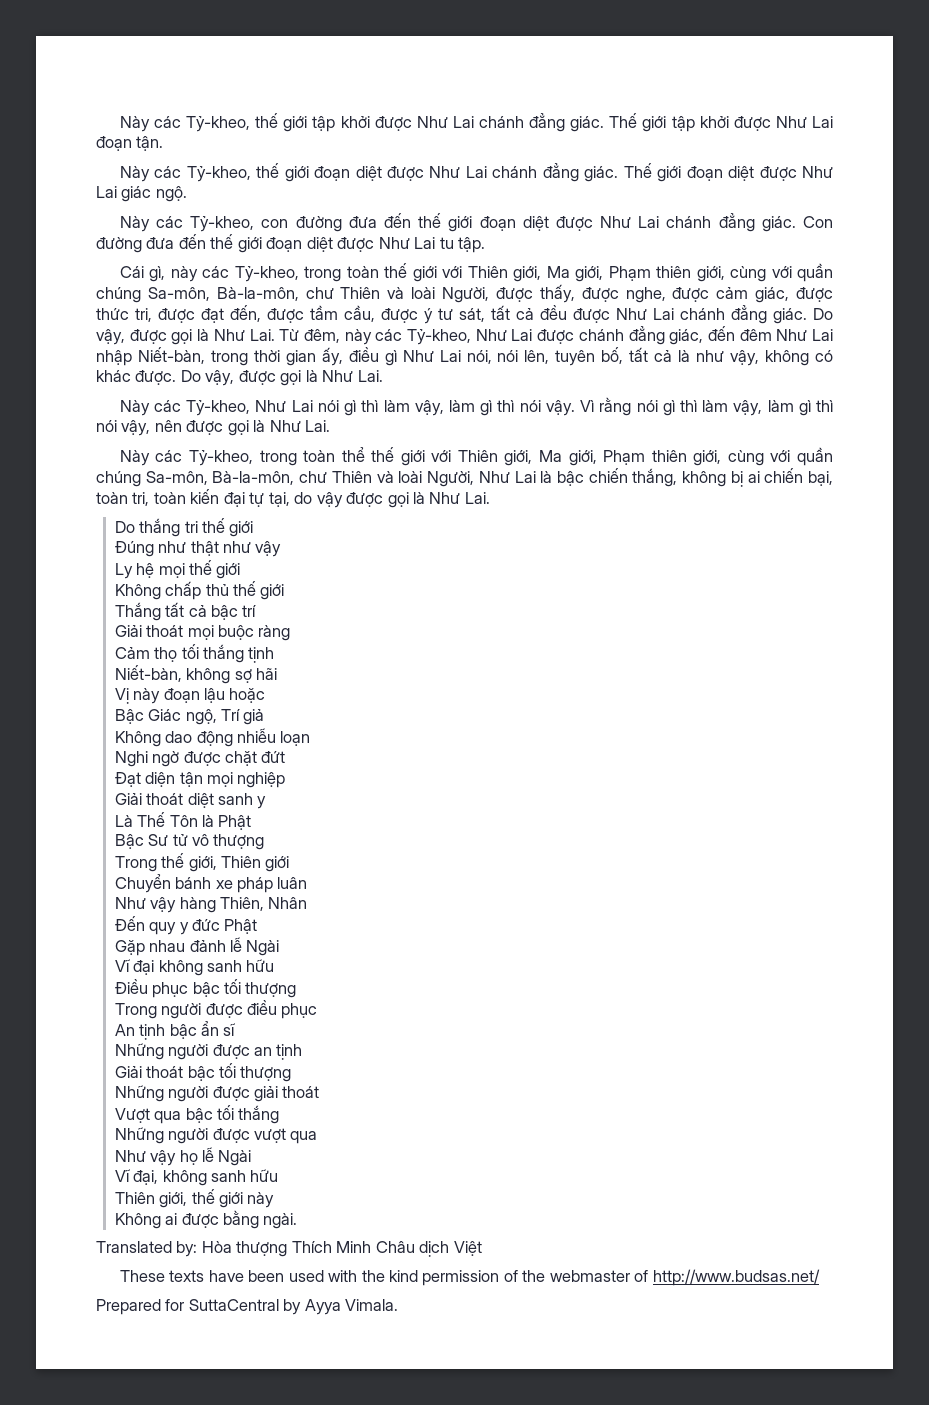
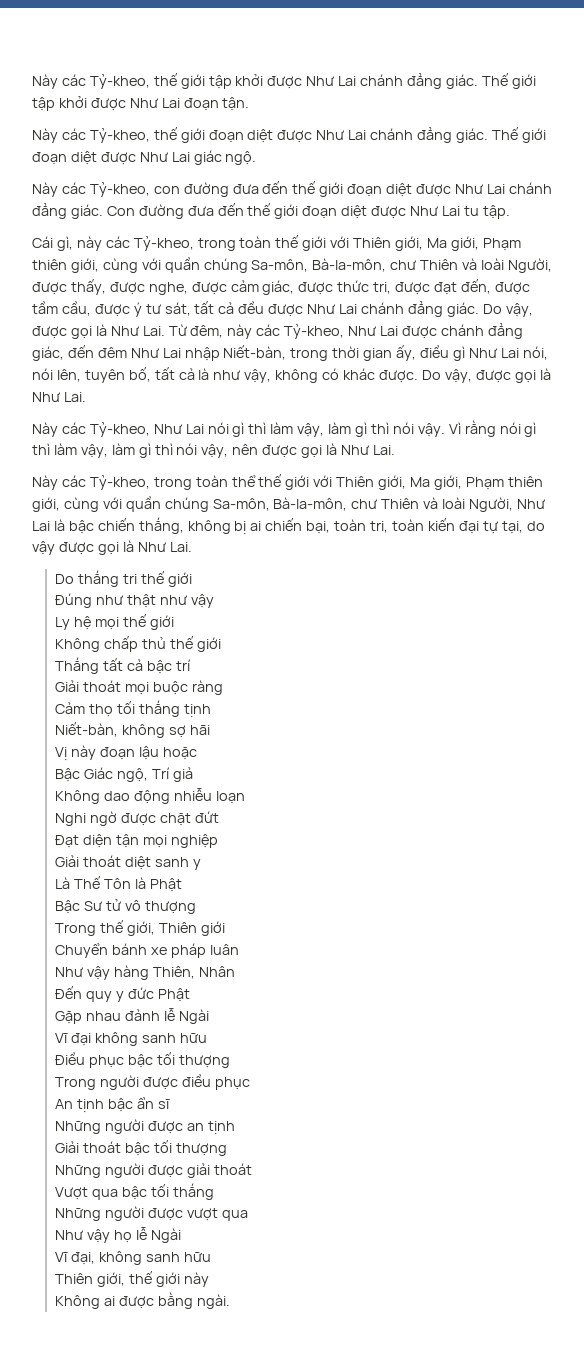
- Translated by: Hòa thượng Thích Minh Châu dịch Việt
- These texts have been used with the kind permission of the webmaster of http://www.budsas.net/
- Prepared for SuttaCentral by Ayya Vimala.

